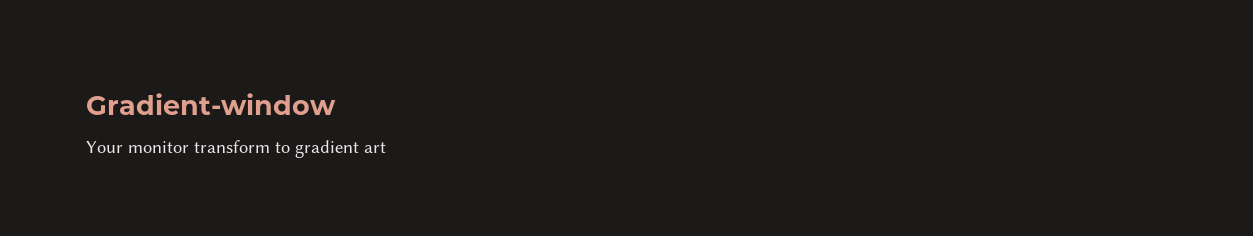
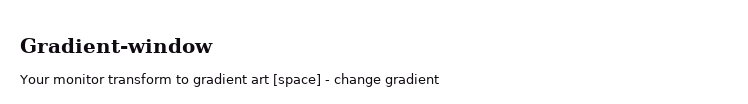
- Your monitor transform to gradient art
+ Your monitor transform to gradient art [space] - change gradient

